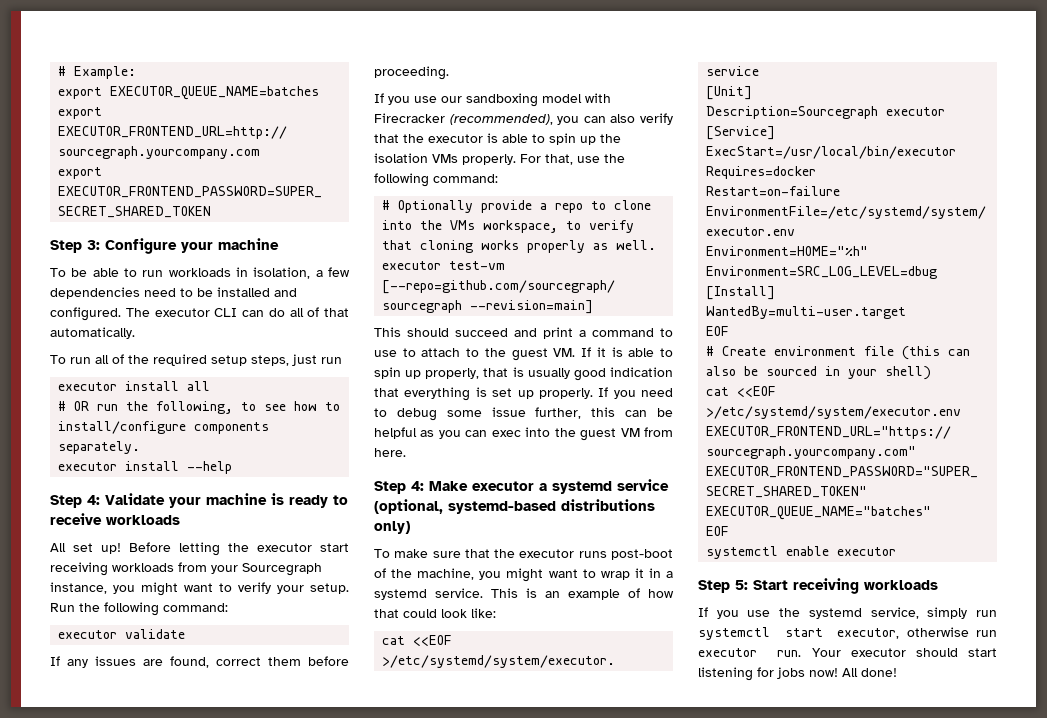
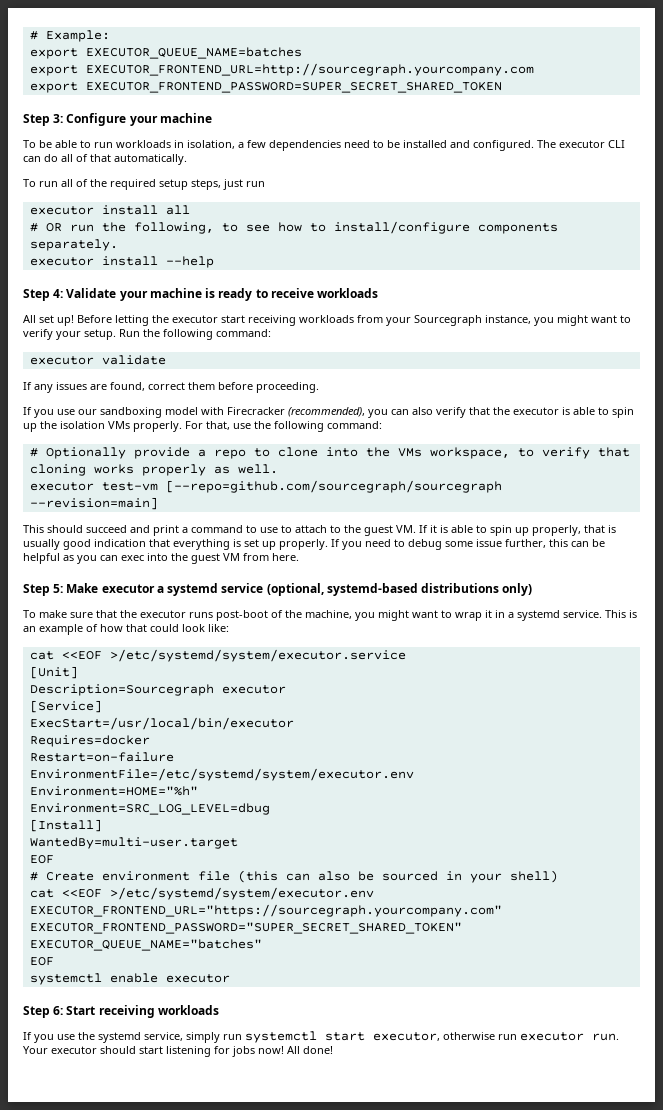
- Step 4: Make executor a systemd service (optional, systemd-based distributions only)
+ Step 5: Make executor a systemd service (optional, systemd-based distributions only)
- Step 5: Start receiving workloads
+ Step 6: Start receiving workloads

